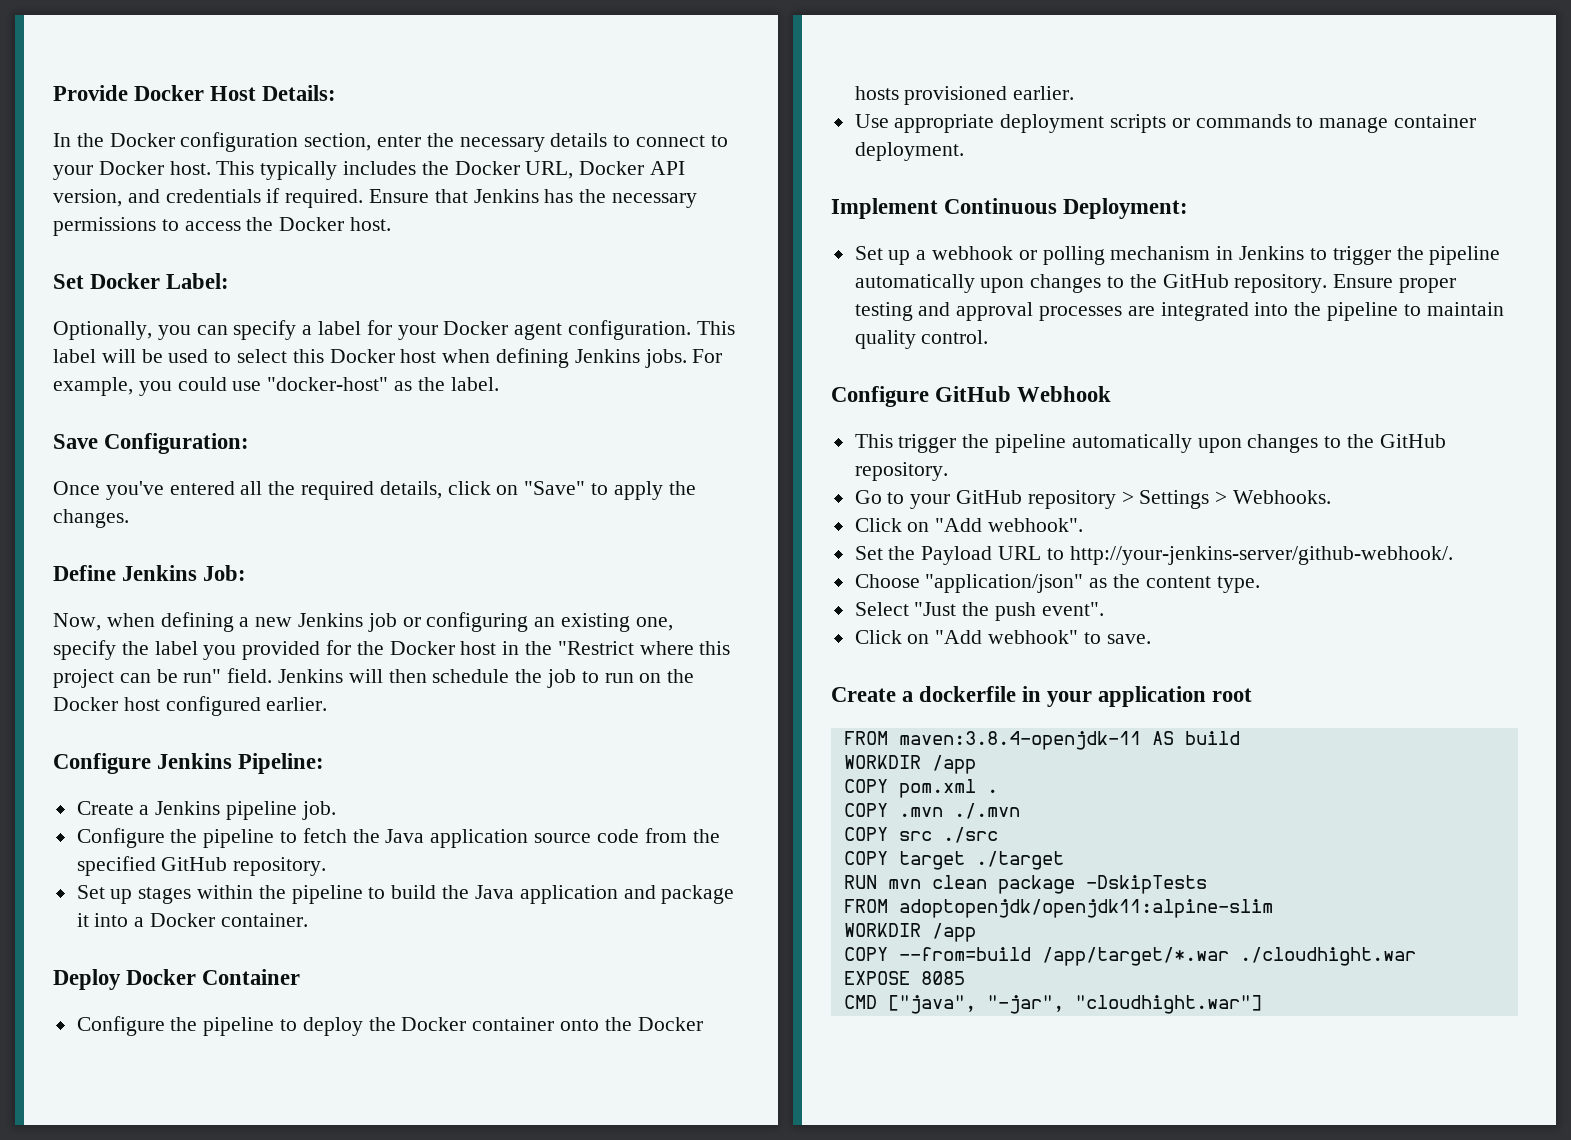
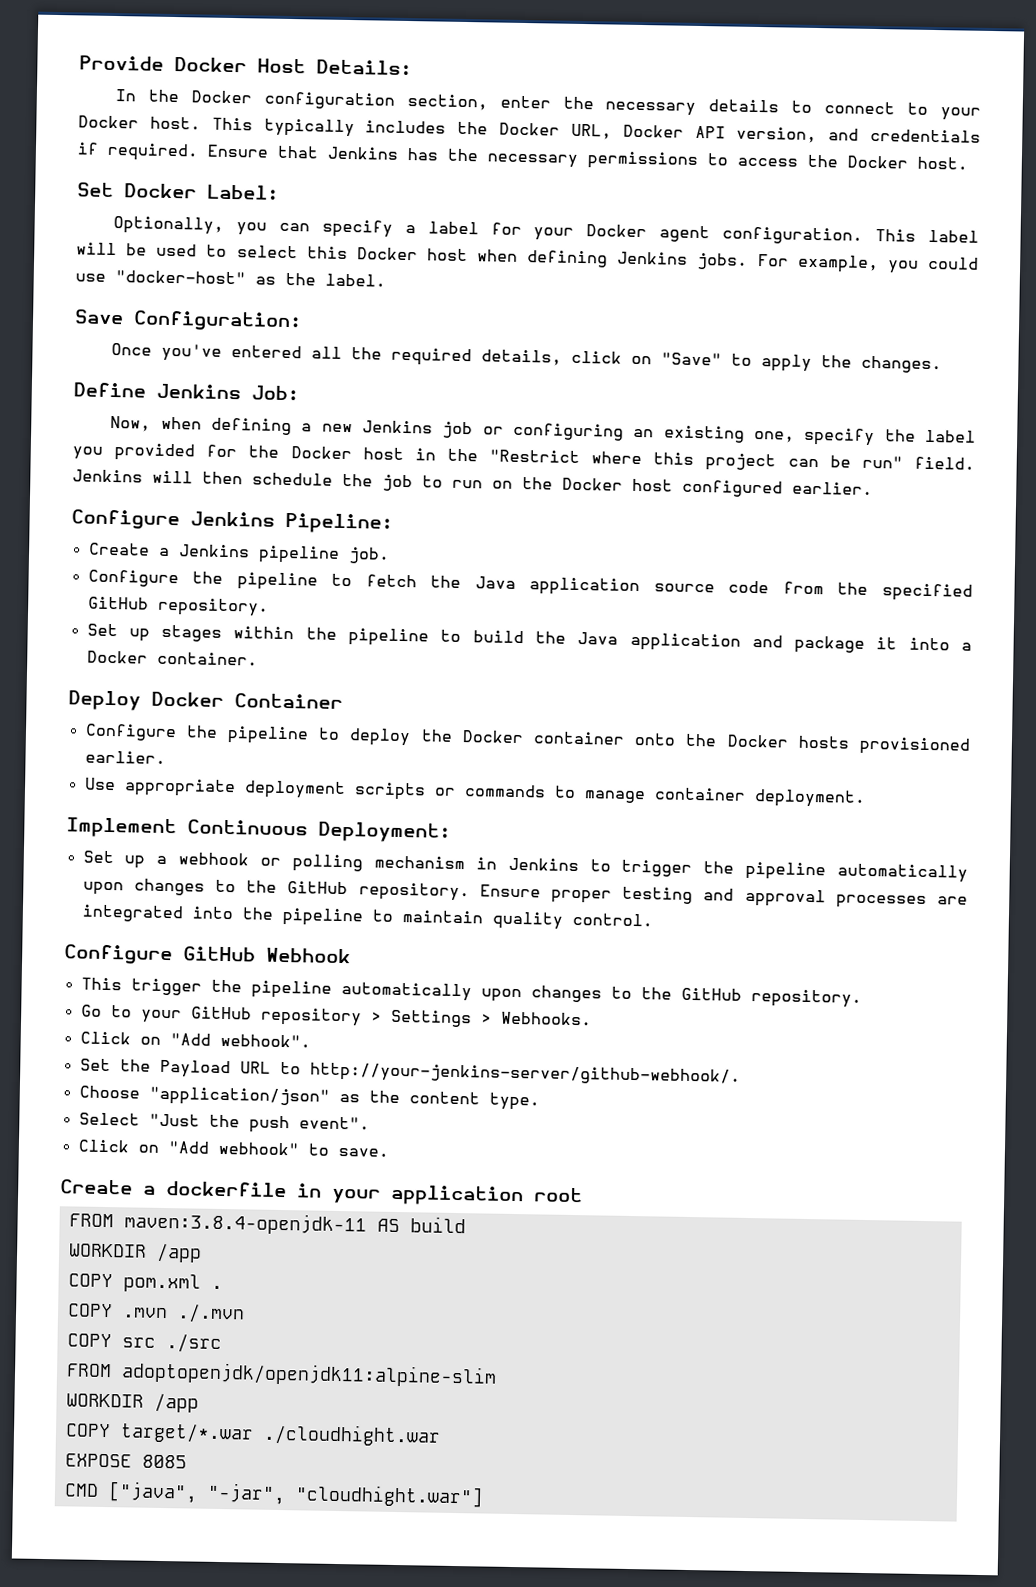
- COPY target ./target
- RUN mvn clean package -DskipTests
- COPY --from=build /app/target/*.war ./cloudhight.war
+ COPY target/*.war ./cloudhight.war

